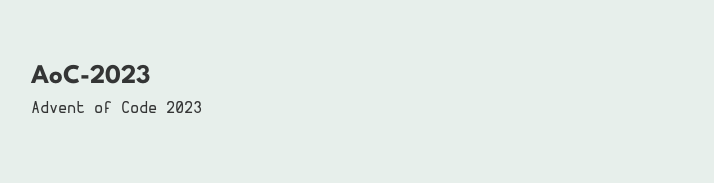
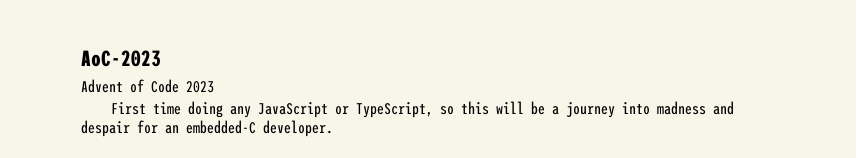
+ First time doing any JavaScript or TypeScript, so this will be a journey into madness and despair for an embedded-C developer.

